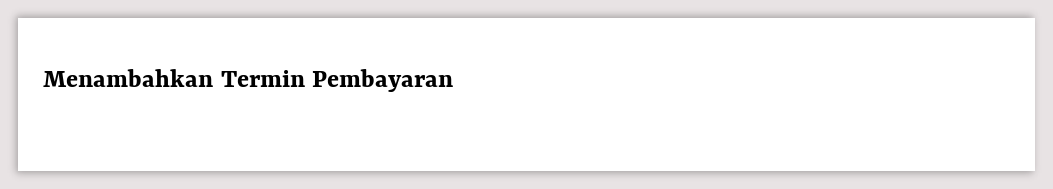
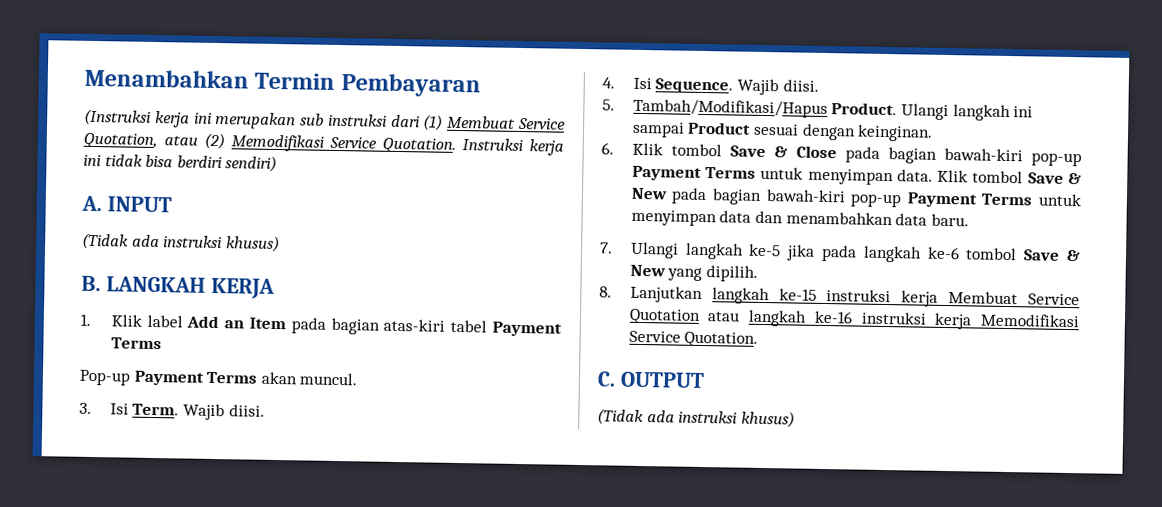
+ (Instruksi kerja ini merupakan sub instruksi dari (1) Membuat Service Quotation, atau (2) Memodifikasi Service Quotation. Instruksi kerja ini tidak bisa berdiri sendiri)
+ A. INPUT
+ (Tidak ada instruksi khusus)
+ B. LANGKAH KERJA
+ 1. Klik label Add an Item pada bagian atas-kiri tabel Payment Terms
+ Pop-up Payment Terms akan muncul.
+ 3. Isi Term. Wajib diisi.
+ 4. Isi Sequence. Wajib diisi.
+ 5. Tambah/Modifikasi/Hapus Product. Ulangi langkah ini sampai Product sesuai dengan keinginan.
+ 6. Klik tombol Save & Close pada bagian bawah-kiri pop-up Payment Terms untuk menyimpan data. Klik tombol Save & New pada bagian bawah-kiri pop-up Payment Terms untuk menyimpan data dan menambahkan data baru.
+ 7. Ulangi langkah ke-5 jika pada langkah ke-6 tombol Save & New yang dipilih.
+ 8. Lanjutkan langkah ke-15 instruksi kerja Membuat Service Quotation atau langkah ke-16 instruksi kerja Memodifikasi Service Quotation.
+ C. OUTPUT
+ (Tidak ada instruksi khusus)

